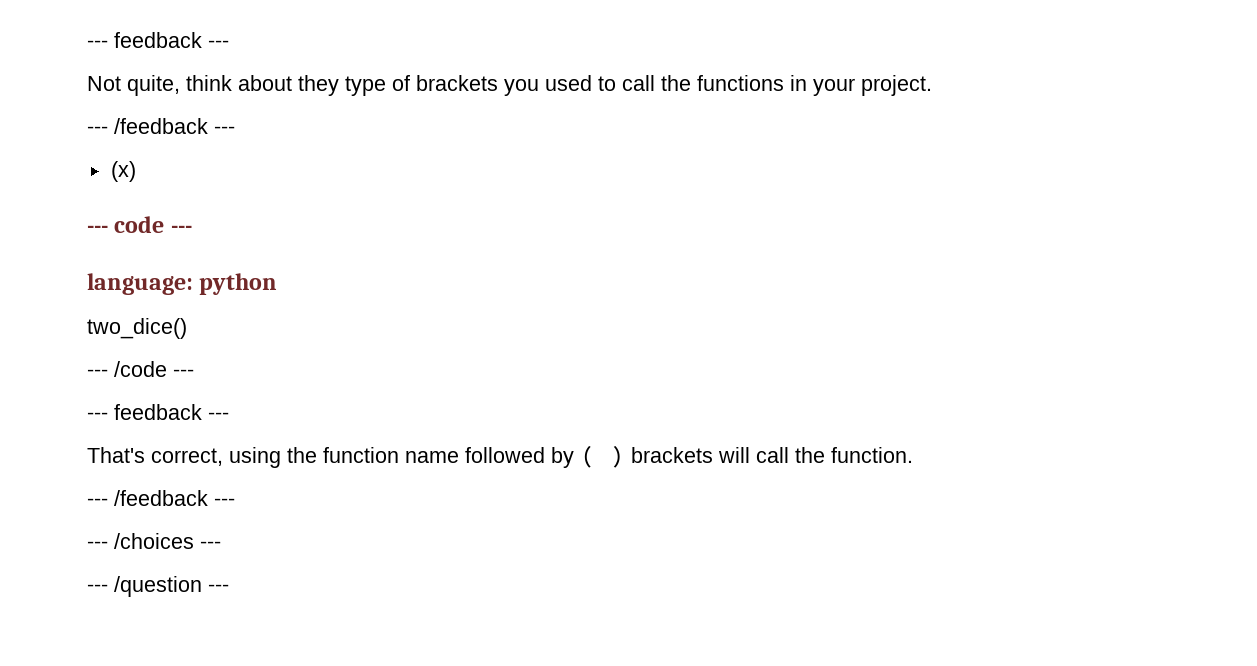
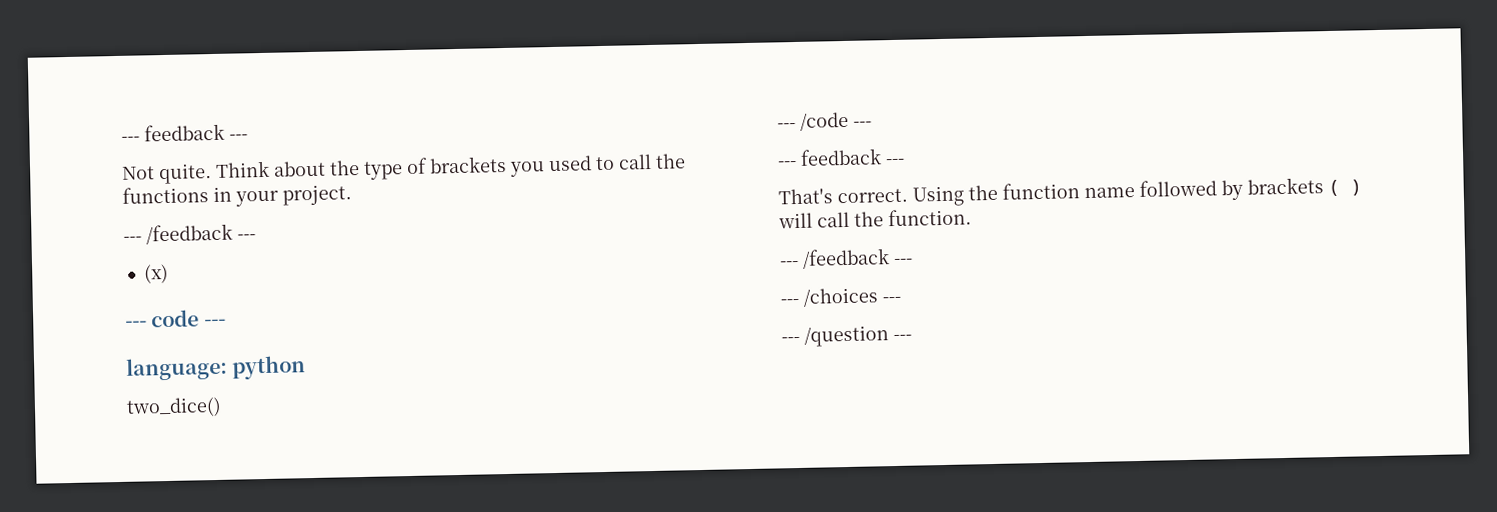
- Not quite, think about they type of brackets you used to call the functions in your project.
+ Not quite. Think about the type of brackets you used to call the functions in your project.
- That's correct, using the function name followed by ( ) brackets will call the function.
+ That's correct. Using the function name followed by brackets ( ) will call the function.

